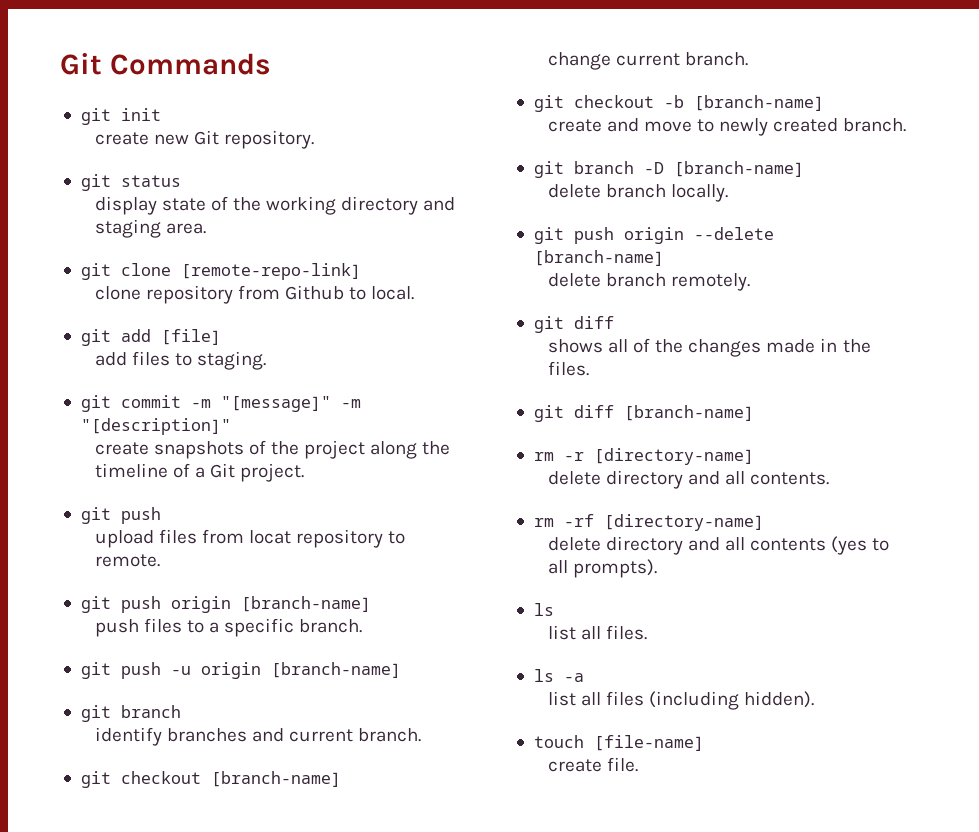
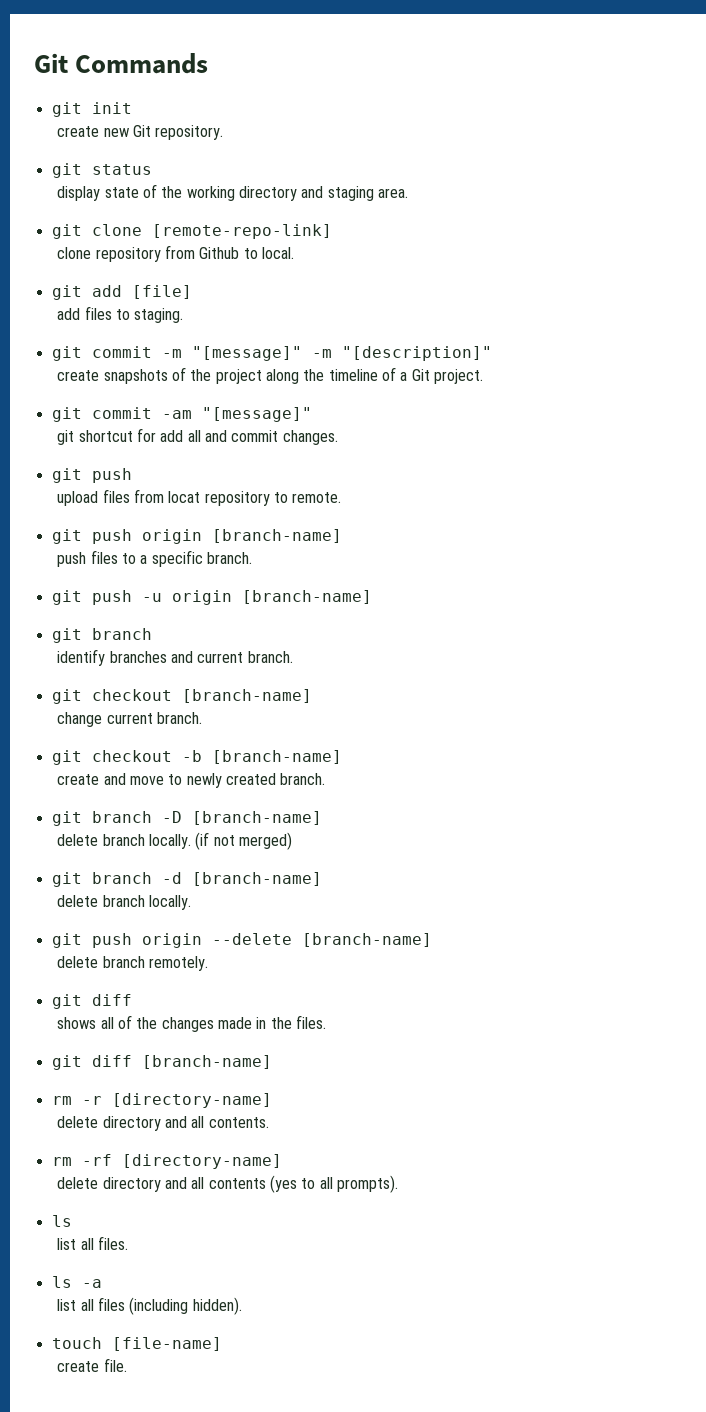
+ git commit -am "[message]"
+ git shortcut for add all and commit changes.
+ delete branch locally. (if not merged)
+ git branch -d [branch-name]

